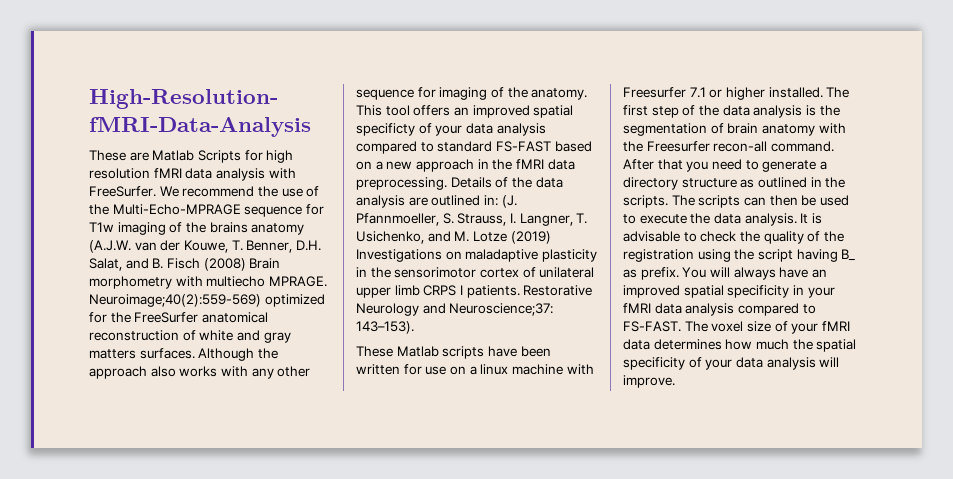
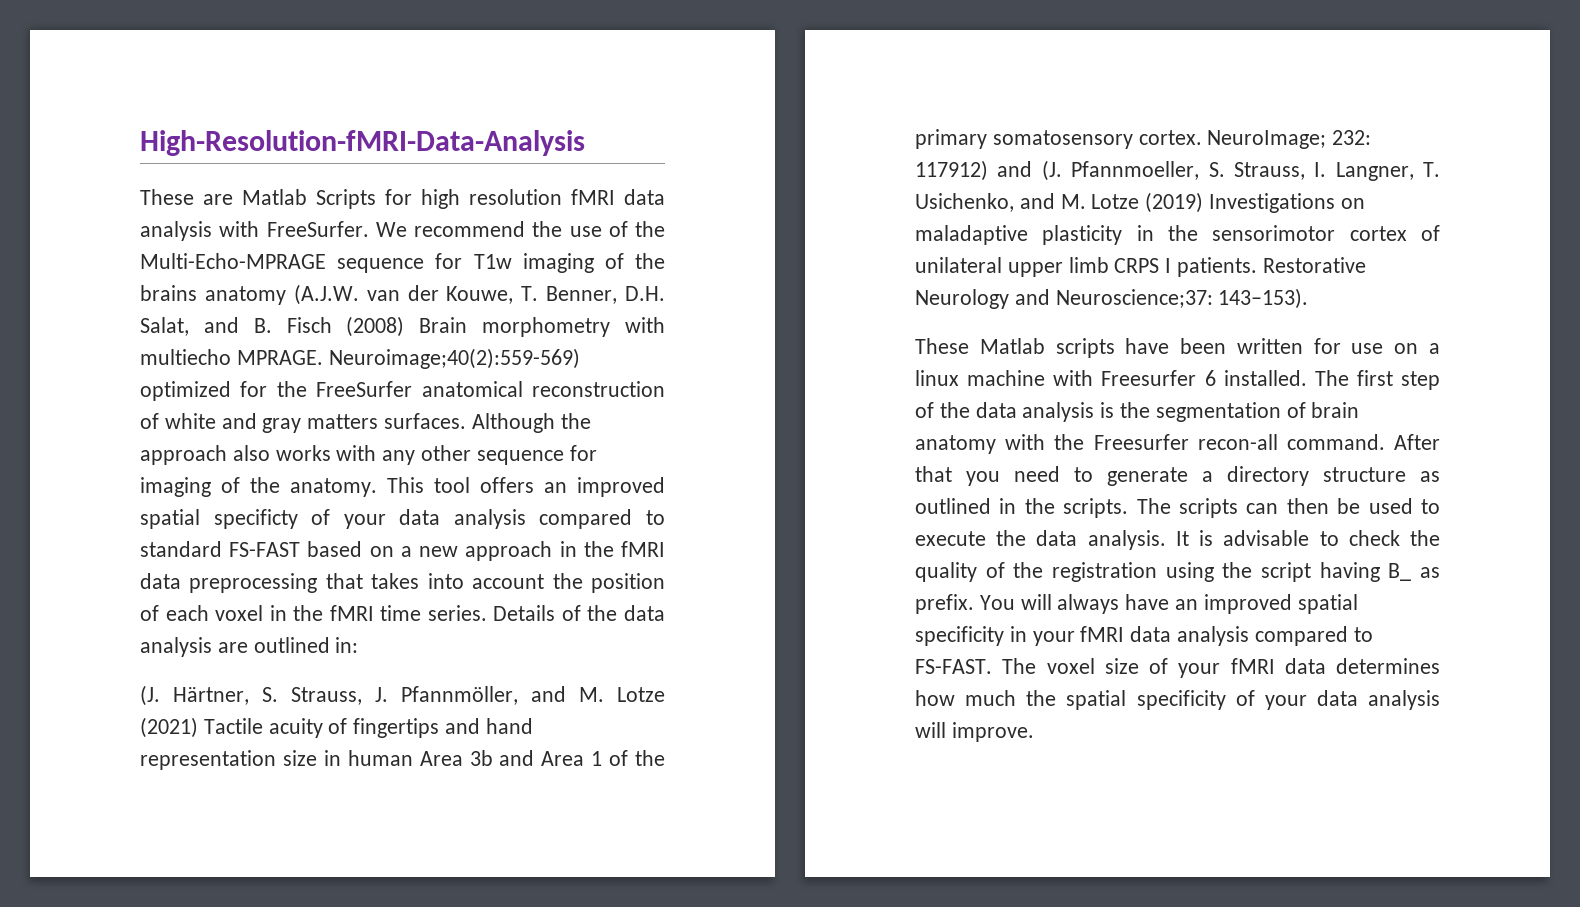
- This tool offers an improved spatial specificty of your data analysis compared to standard FS-FAST based on a new approach in the fMRI data preprocessing.
+ This tool offers an improved spatial specificty of your data analysis compared to standard FS-FAST based on a new approach in the fMRI data preprocessing that takes into account the position of each voxel in the fMRI time series.
- Details of the data analysis are outlined in: (J. Pfannmoeller, S. Strauss, I. Langner, T. Usichenko, and M. Lotze (2019) Investigations on maladaptive plasticity in the sensorimotor cortex of unilateral upper limb CRPS I patients.
+ Details of the data analysis are outlined in:
+ (J. Härtner, S. Strauss, J. Pfannmöller, and M. Lotze (2021) Tactile acuity of fingertips and hand representation size in human Area 3b and Area 1 of the primary somatosensory cortex. NeuroImage; 232: 117912) and (J. Pfannmoeller, S. Strauss, I. Langner, T. Usichenko, and M. Lotze (2019) Investigations on maladaptive plasticity in the sensorimotor cortex of unilateral upper limb CRPS I patients.
- These Matlab scripts have been written for use on a linux machine with Freesurfer 7.1 or higher installed.
+ These Matlab scripts have been written for use on a linux machine with Freesurfer 6 installed.

